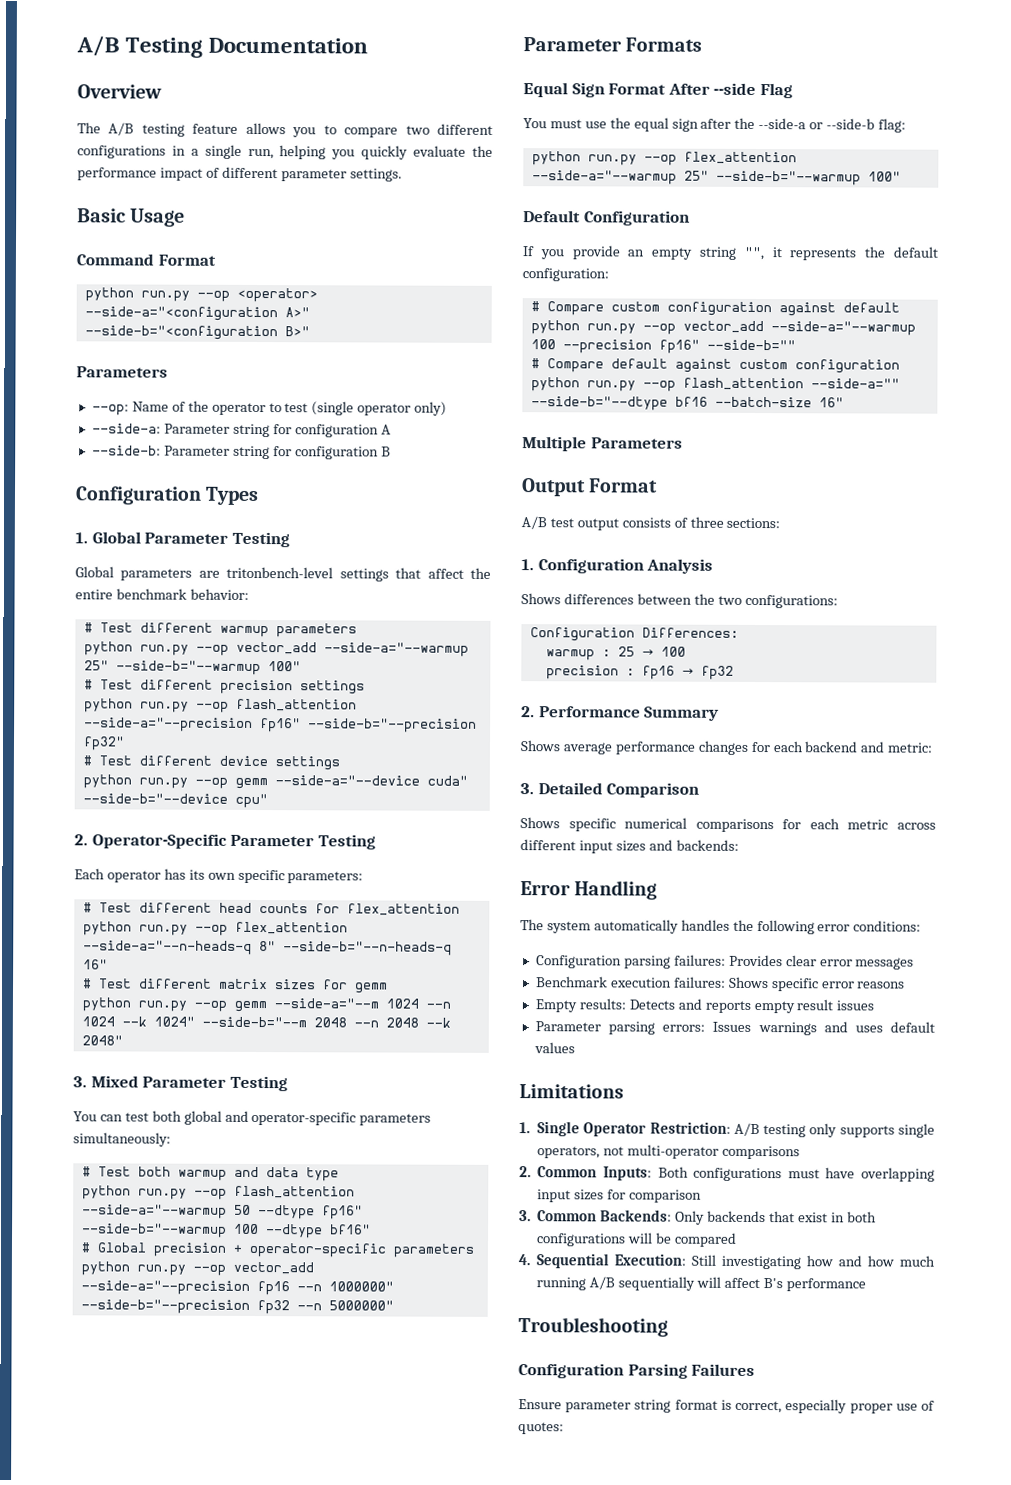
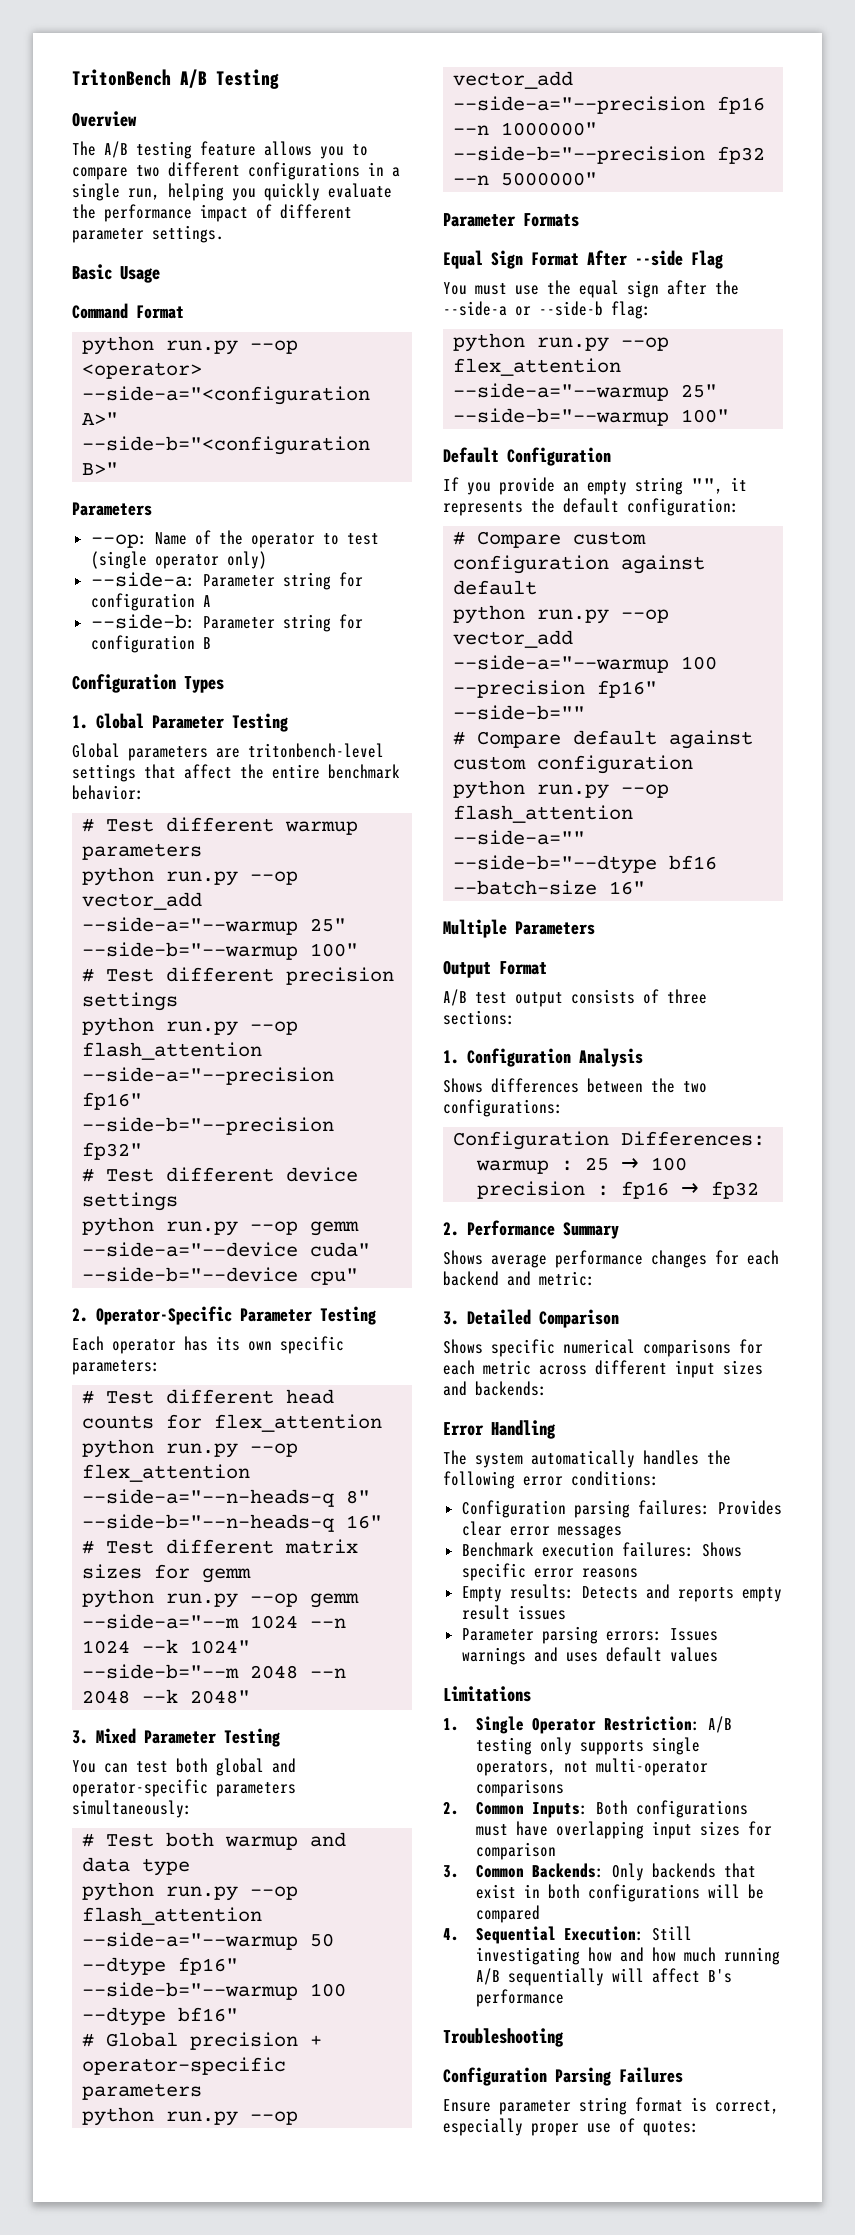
- A/B Testing Documentation
+ TritonBench A/B Testing

